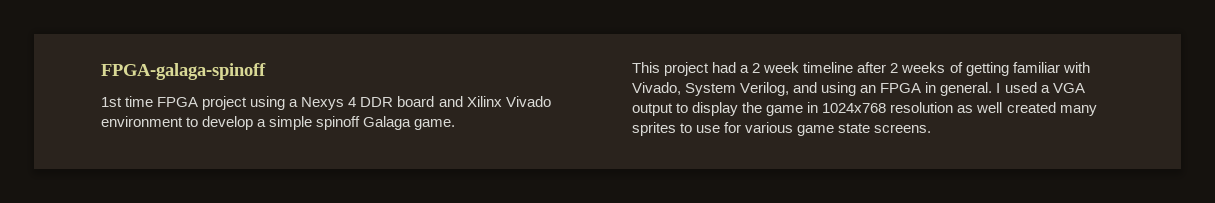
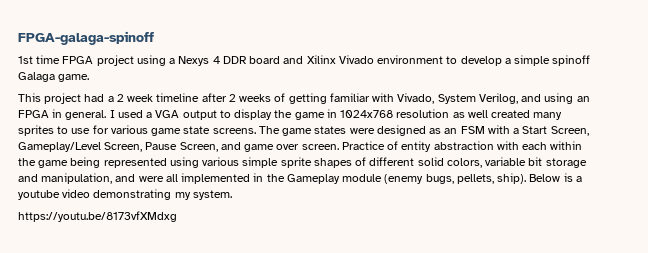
+ The game states were designed as an FSM with a Start Screen, Gameplay/Level Screen, Pause Screen, and game over screen. Practice of entity abstraction with each within the game being represented using various simple sprite shapes of different solid colors, variable bit storage and manipulation, and were all implemented in the Gameplay module (enemy bugs, pellets, ship). Below is a youtube video demonstrating my system.
+ https://youtu.be/8173vfXMdxg

